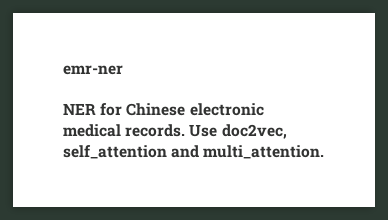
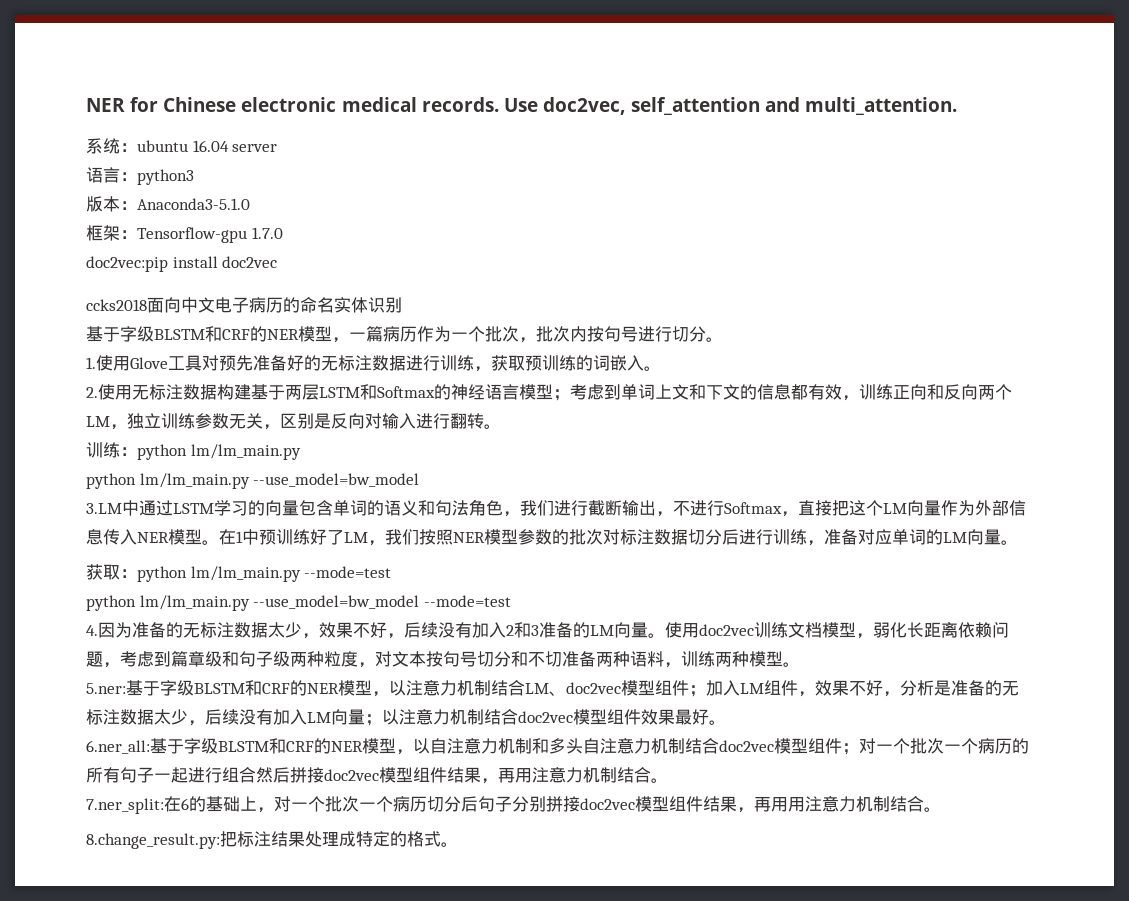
- emr-ner
+ 系统：ubuntu 16.04 server
+ 语言：python3
+ 版本：Anaconda3-5.1.0
+ 框架：Tensorflow-gpu 1.7.0
+ doc2vec:pip install doc2vec
+ ccks2018面向中文电子病历的命名实体识别
+ 基于字级BLSTM和CRF的NER模型，一篇病历作为一个批次，批次内按句号进行切分。
+ 1.使用Glove工具对预先准备好的无标注数据进行训练，获取预训练的词嵌入。
+ 2.使用无标注数据构建基于两层LSTM和Softmax的神经语言模型；考虑到单词上文和下文的信息都有效，训练正向和反向两个LM，独立训练参数无关，区别是反向对输入进行翻转。
+ 训练：python lm/lm_main.py
+ python lm/lm_main.py --use_model=bw_model
+ 3.LM中通过LSTM学习的向量包含单词的语义和句法角色，我们进行截断输出，不进行Softmax，直接把这个LM向量作为外部信息传入NER模型。在1中预训练好了LM，我们按照NER模型参数的批次对标注数据切分后进行训练，准备对应单词的LM向量。
+ 获取：python lm/lm_main.py --mode=test
+ python lm/lm_main.py --use_model=bw_model --mode=test
+ 4.因为准备的无标注数据太少，效果不好，后续没有加入2和3准备的LM向量。使用doc2vec训练文档模型，弱化长距离依赖问题，考虑到篇章级和句子级两种粒度，对文本按句号切分和不切准备两种语料，训练两种模型。
+ 5.ner:基于字级BLSTM和CRF的NER模型，以注意力机制结合LM、doc2vec模型组件；加入LM组件，效果不好，分析是准备的无标注数据太少，后续没有加入LM向量；以注意力机制结合doc2vec模型组件效果最好。
+ 6.ner_all:基于字级BLSTM和CRF的NER模型，以自注意力机制和多头自注意力机制结合doc2vec模型组件；对一个批次一个病历的所有句子一起进行组合然后拼接doc2vec模型组件结果，再用注意力机制结合。
+ 7.ner_split:在6的基础上，对一个批次一个病历切分后句子分别拼接doc2vec模型组件结果，再用用注意力机制结合。
+ 8.change_result.py:把标注结果处理成特定的格式。

